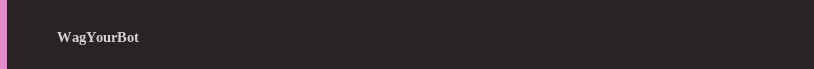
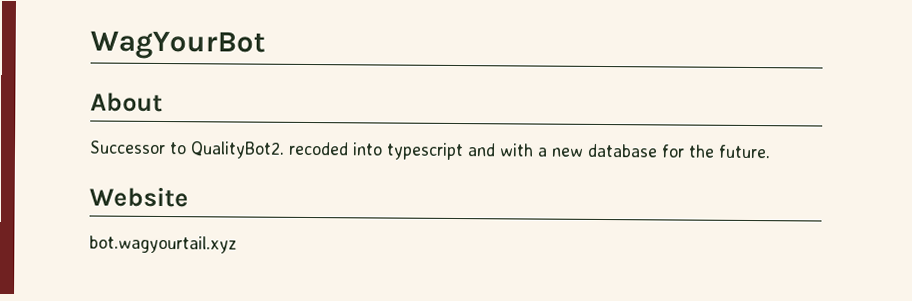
+ About
+ Successor to QualityBot2. recoded into typescript and with a new database for the future.
+ Website
+ bot.wagyourtail.xyz

